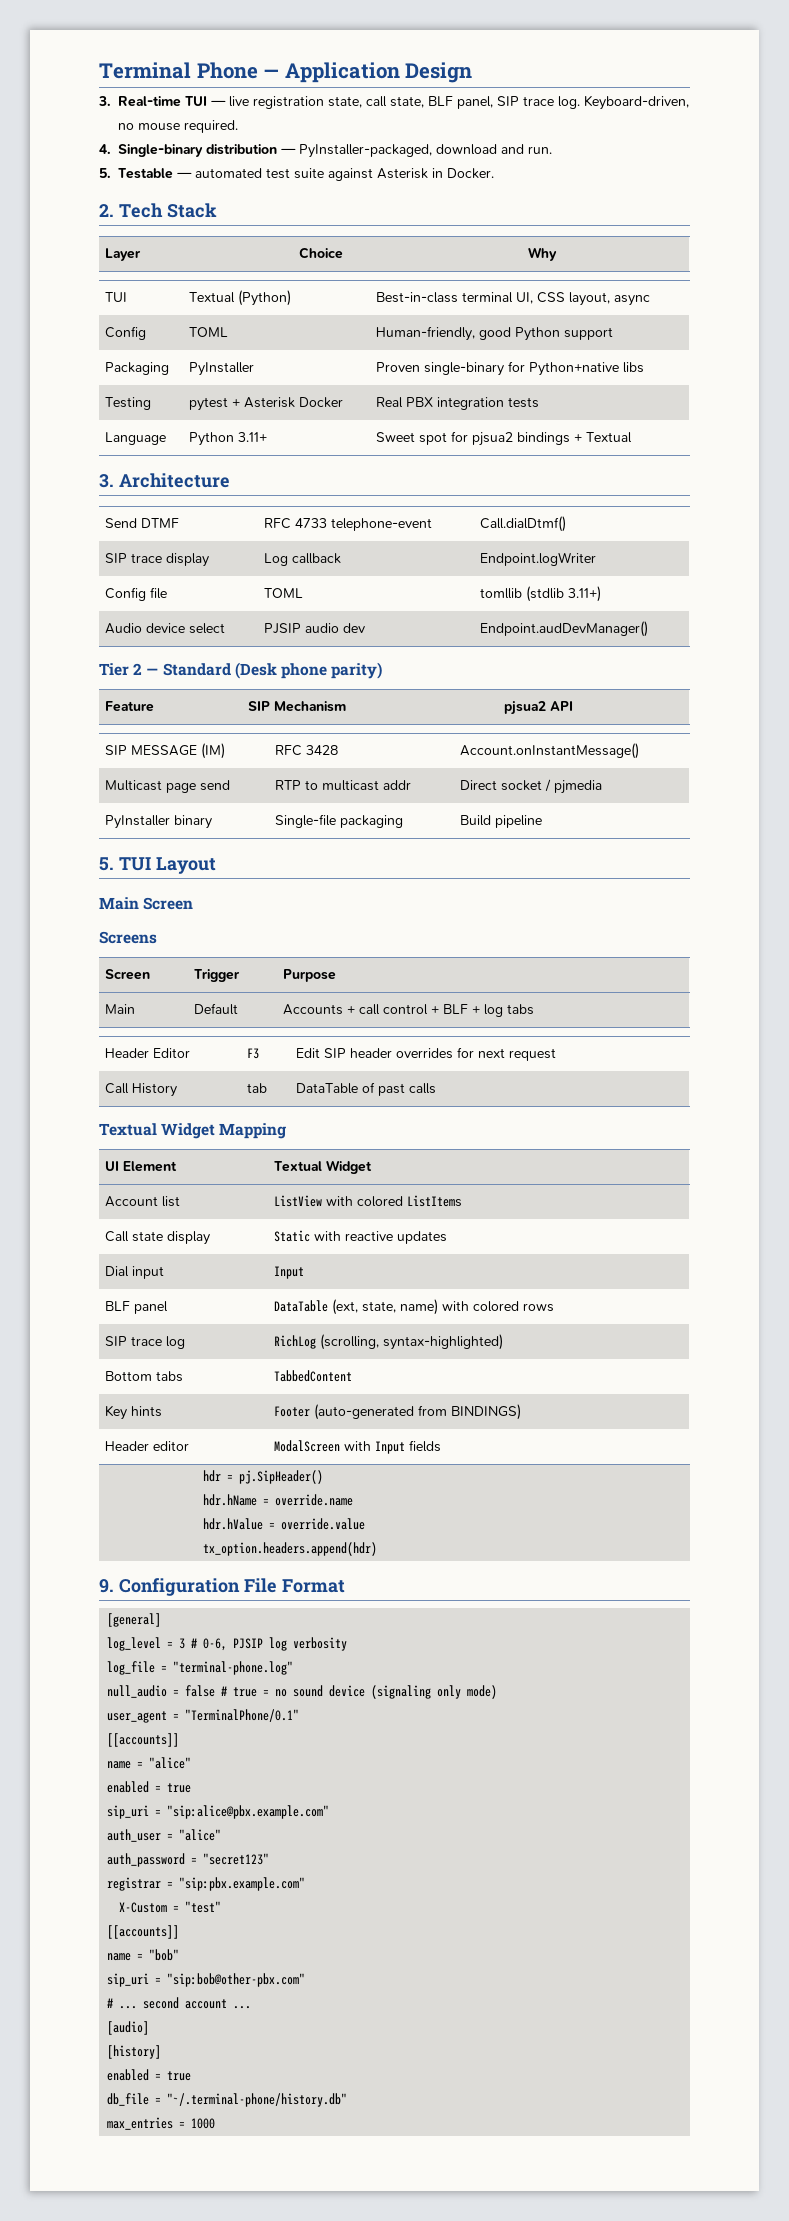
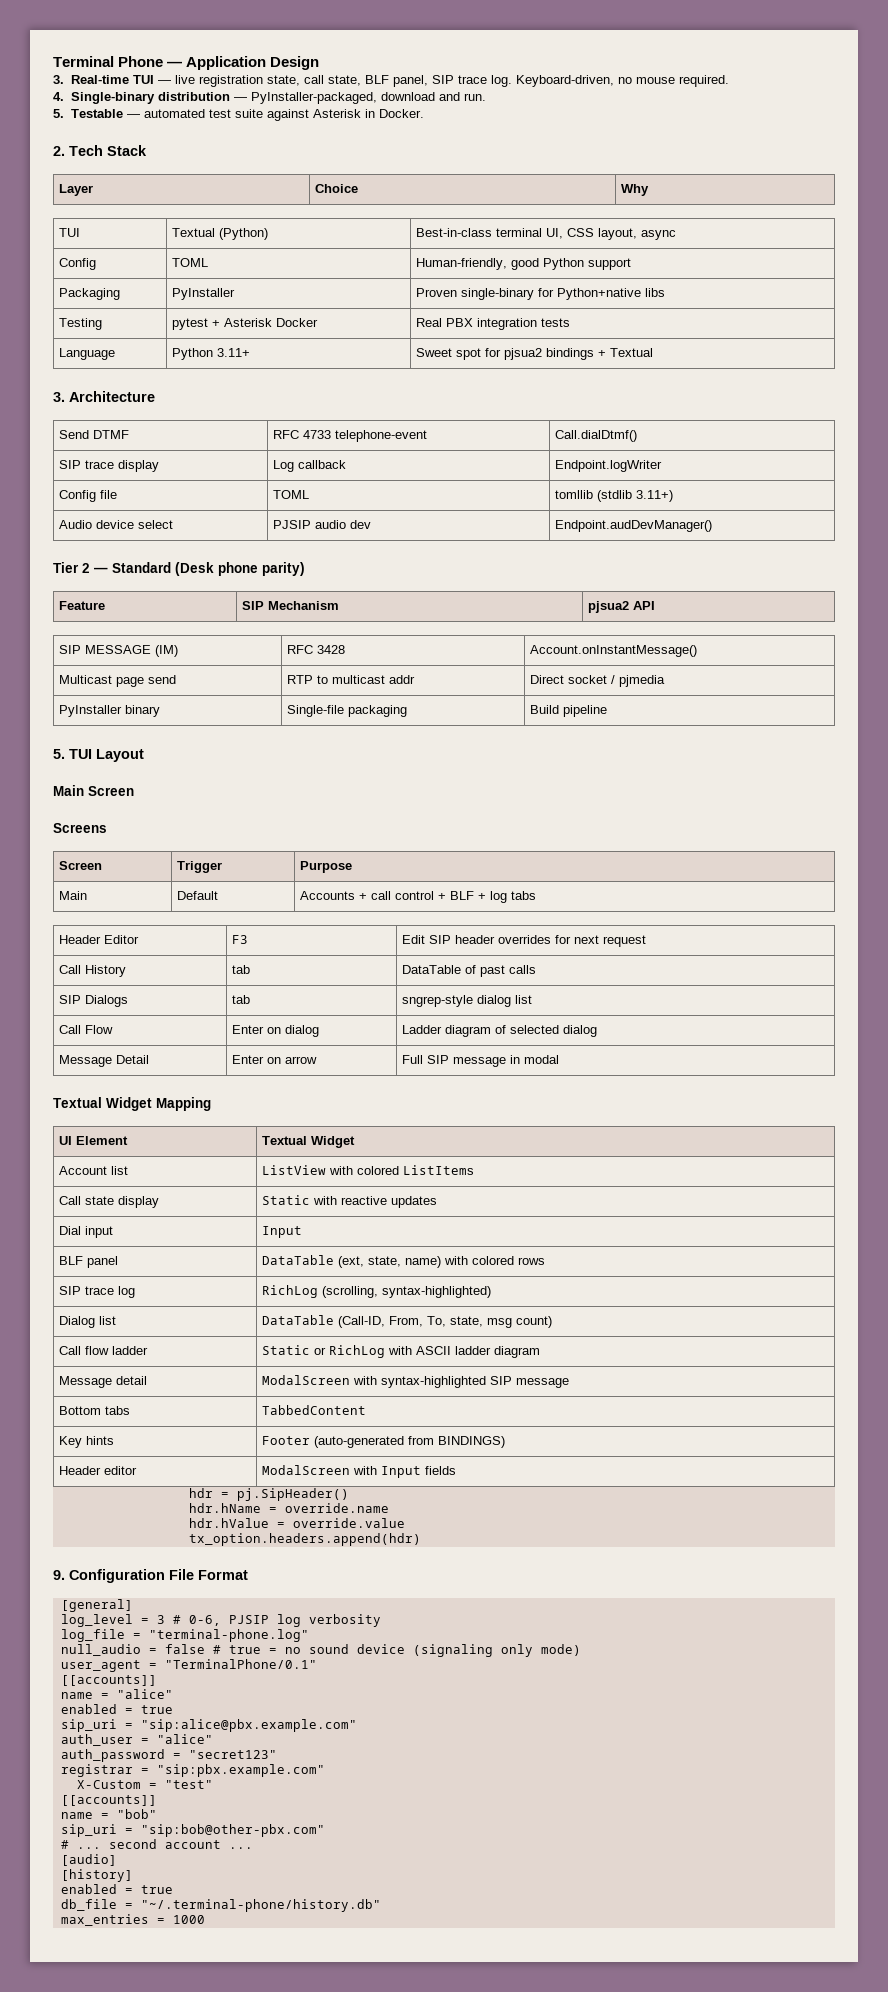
+ SIP Dialogs | tab | sngrep-style dialog list
+ Call Flow | Enter on dialog | Ladder diagram of selected dialog
+ Message Detail | Enter on arrow | Full SIP message in modal
+ Dialog list | DataTable (Call-ID, From, To, state, msg count)
+ Call flow ladder | Static or RichLog with ASCII ladder diagram
+ Message detail | ModalScreen with syntax-highlighted SIP message

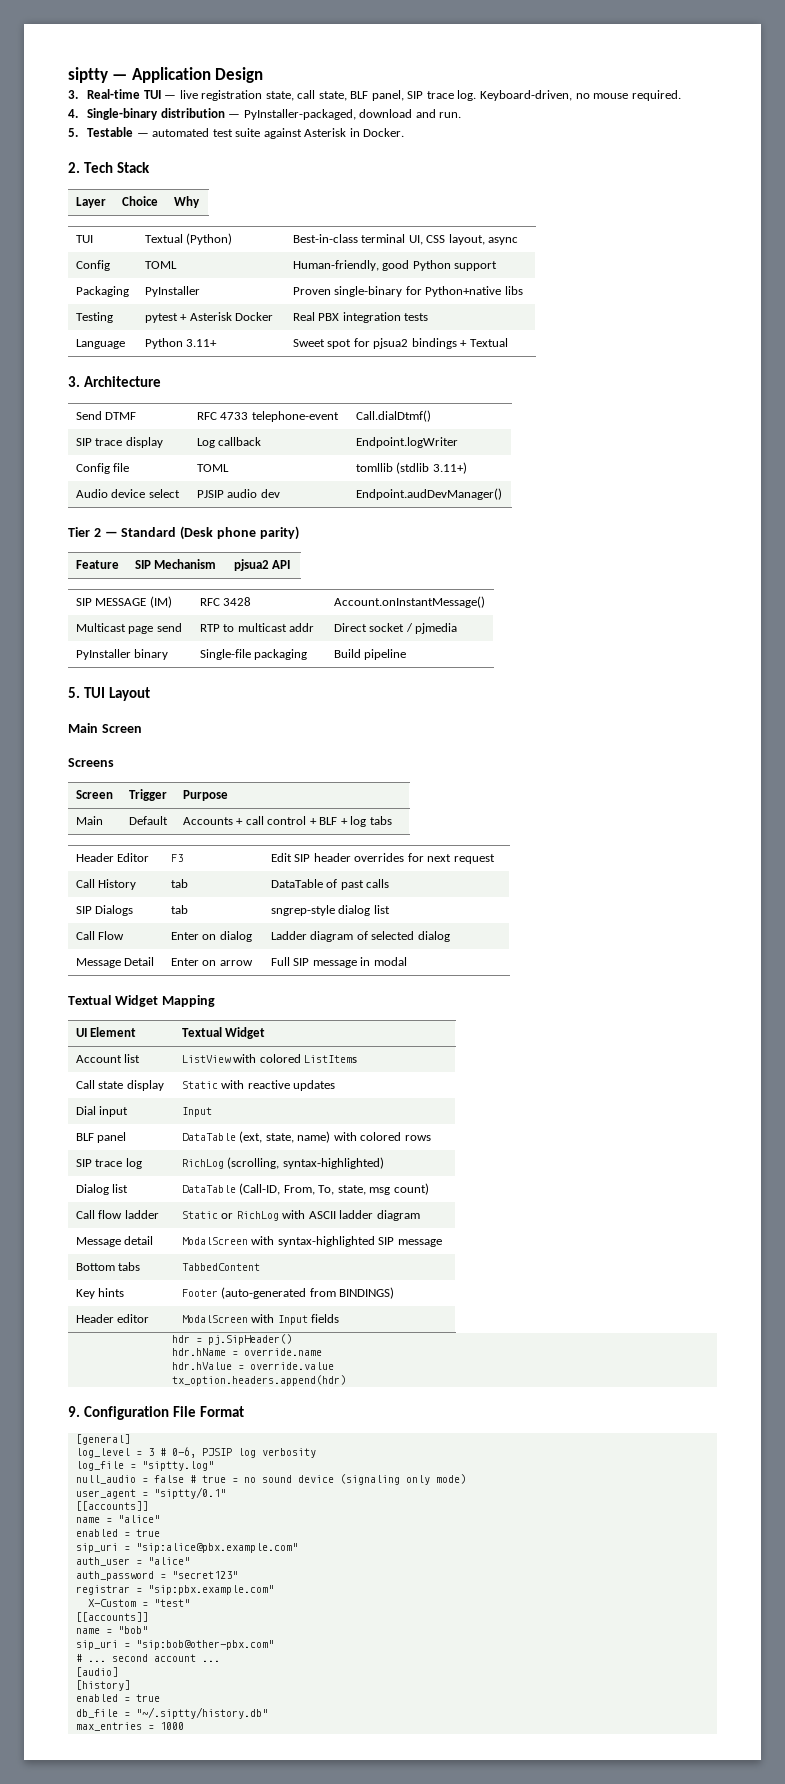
- Terminal Phone — Application Design
+ siptty — Application Design
- log_file = "terminal-phone.log"
+ log_file = "siptty.log"
- user_agent = "TerminalPhone/0.1"
+ user_agent = "siptty/0.1"
- db_file = "~/.terminal-phone/history.db"
+ db_file = "~/.siptty/history.db"

